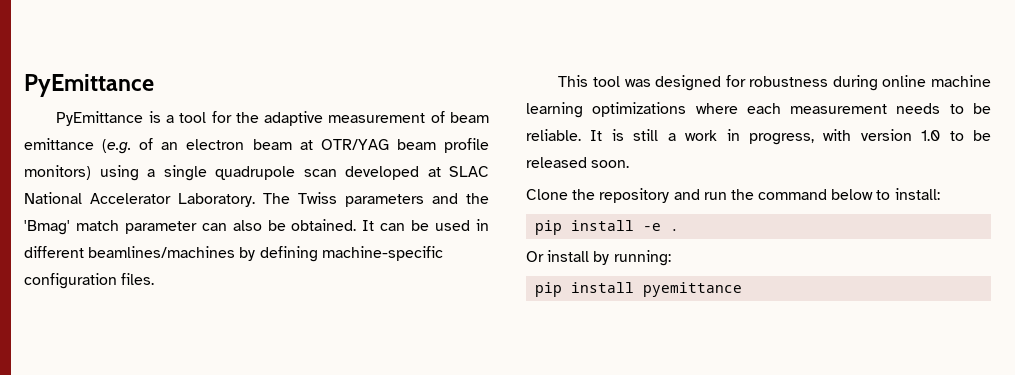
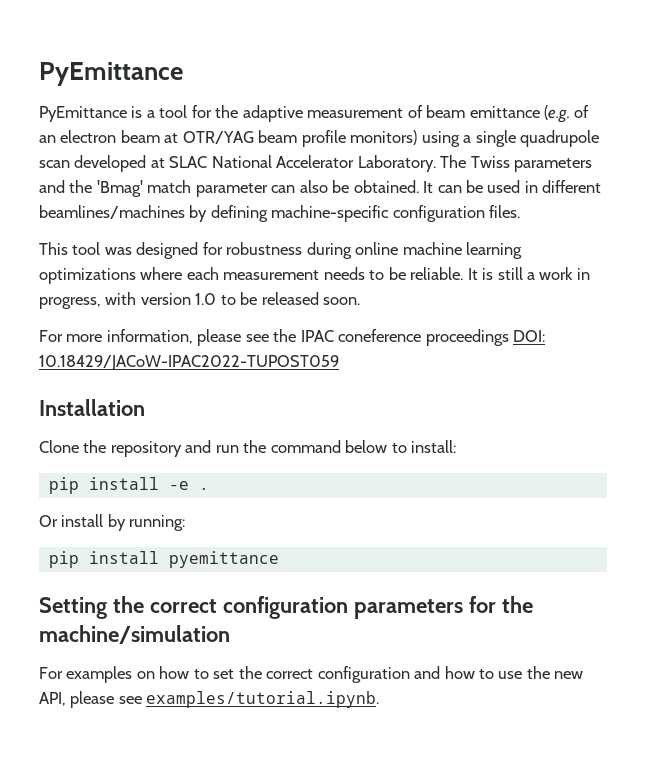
+ For more information, please see the IPAC coneference proceedings DOI: 10.18429/JACoW-IPAC2022-TUPOST059
+ Installation
+ Setting the correct configuration parameters for the machine/simulation
+ For examples on how to set the correct configuration and how to use the new API, please see examples/tutorial.ipynb.

